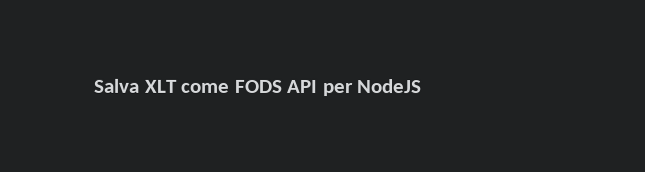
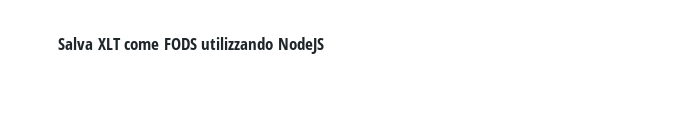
- Salva XLT come FODS API per NodeJS
+ Salva XLT come FODS utilizzando NodeJS

